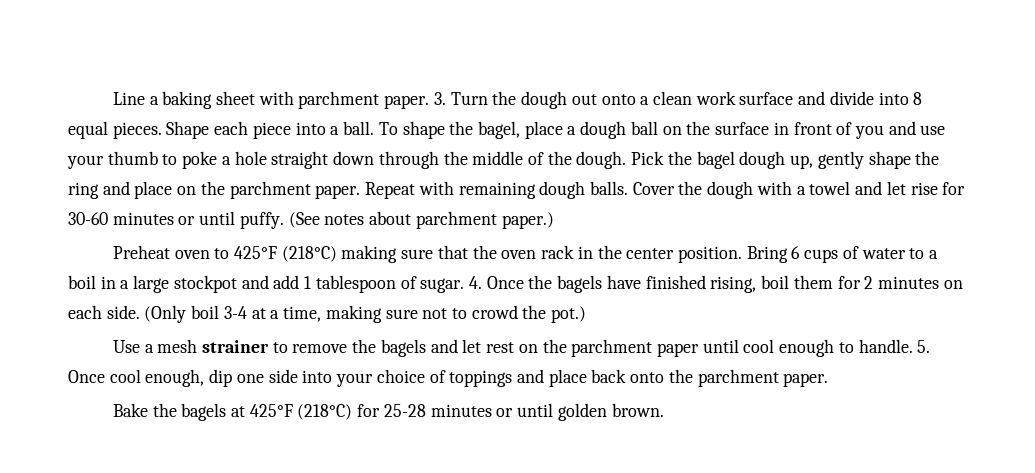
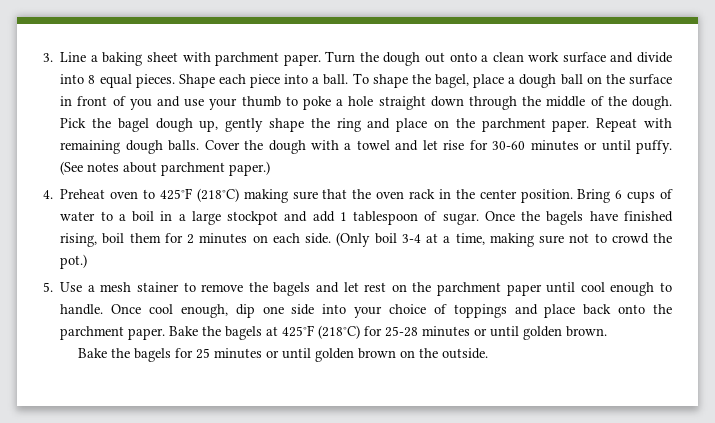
- Line a baking sheet with parchment paper.
+ 3. Line a baking sheet with parchment paper.
- 3. Turn the dough out onto a clean work surface and divide into 8 equal pieces.
+ Turn the dough out onto a clean work surface and divide into 8 equal pieces.
- Preheat oven to 425°F (218°C) making sure that the oven rack in the center position.
+ 4. Preheat oven to 425°F (218°C) making sure that the oven rack in the center position.
- 4. Once the bagels have finished rising, boil them for 2 minutes on each side.
+ Once the bagels have finished rising, boil them for 2 minutes on each side.
- Use a mesh strainer to remove the bagels and let rest on the parchment paper until cool enough to handle.
+ 5. Use a mesh stainer to remove the bagels and let rest on the parchment paper until cool enough to handle.
- 5. Once cool enough, dip one side into your choice of toppings and place back onto the parchment paper.
- Bake the bagels at 425°F (218°C) for 25-28 minutes or until golden brown.
+ Once cool enough, dip one side into your choice of toppings and place back onto the parchment paper. Bake the bagels at 425°F (218°C) for 25-28 minutes or until golden brown.
+ Bake the bagels for 25 minutes or until golden brown on the outside.

